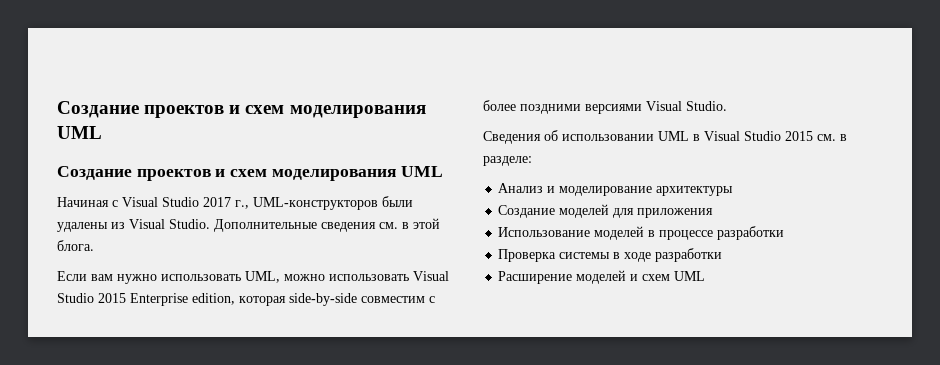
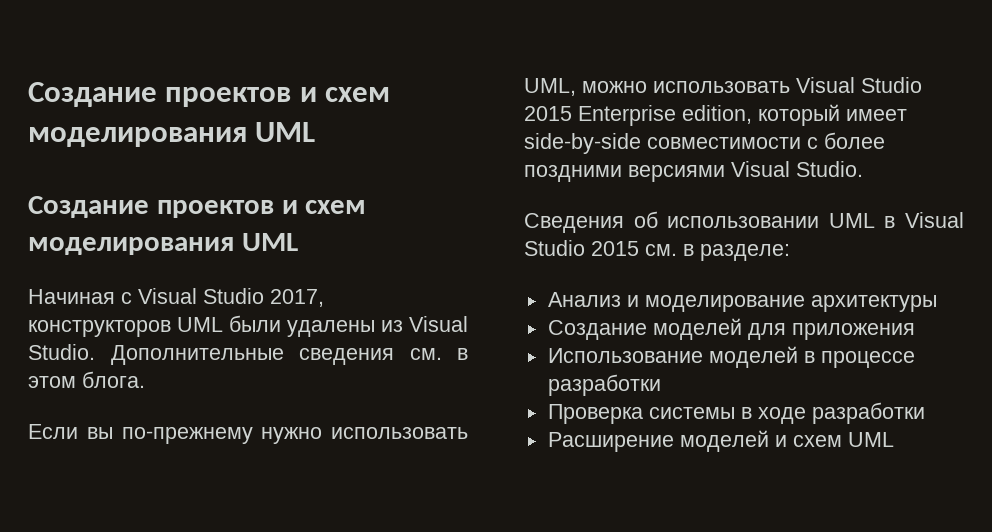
- Начиная с Visual Studio 2017 г., UML-конструкторов были удалены из Visual Studio.
+ Начиная с Visual Studio 2017, конструкторов UML были удалены из Visual Studio.
- Дополнительные сведения см. в этой блога.
+ Дополнительные сведения см. в этом блога.
- Если вам нужно использовать UML, можно использовать Visual Studio 2015 Enterprise edition, которая side-by-side совместим с более поздними версиями Visual Studio.
+ Если вы по-прежнему нужно использовать UML, можно использовать Visual Studio 2015 Enterprise edition, который имеет side-by-side совместимости с более поздними версиями Visual Studio.

